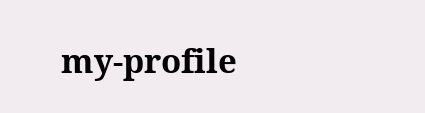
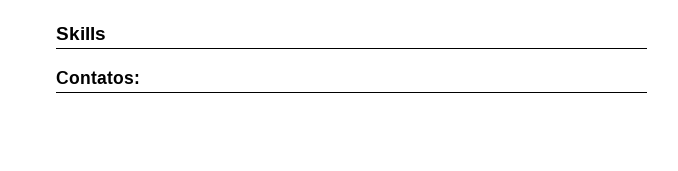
- my-profile
+ Skills
+ Contatos:

